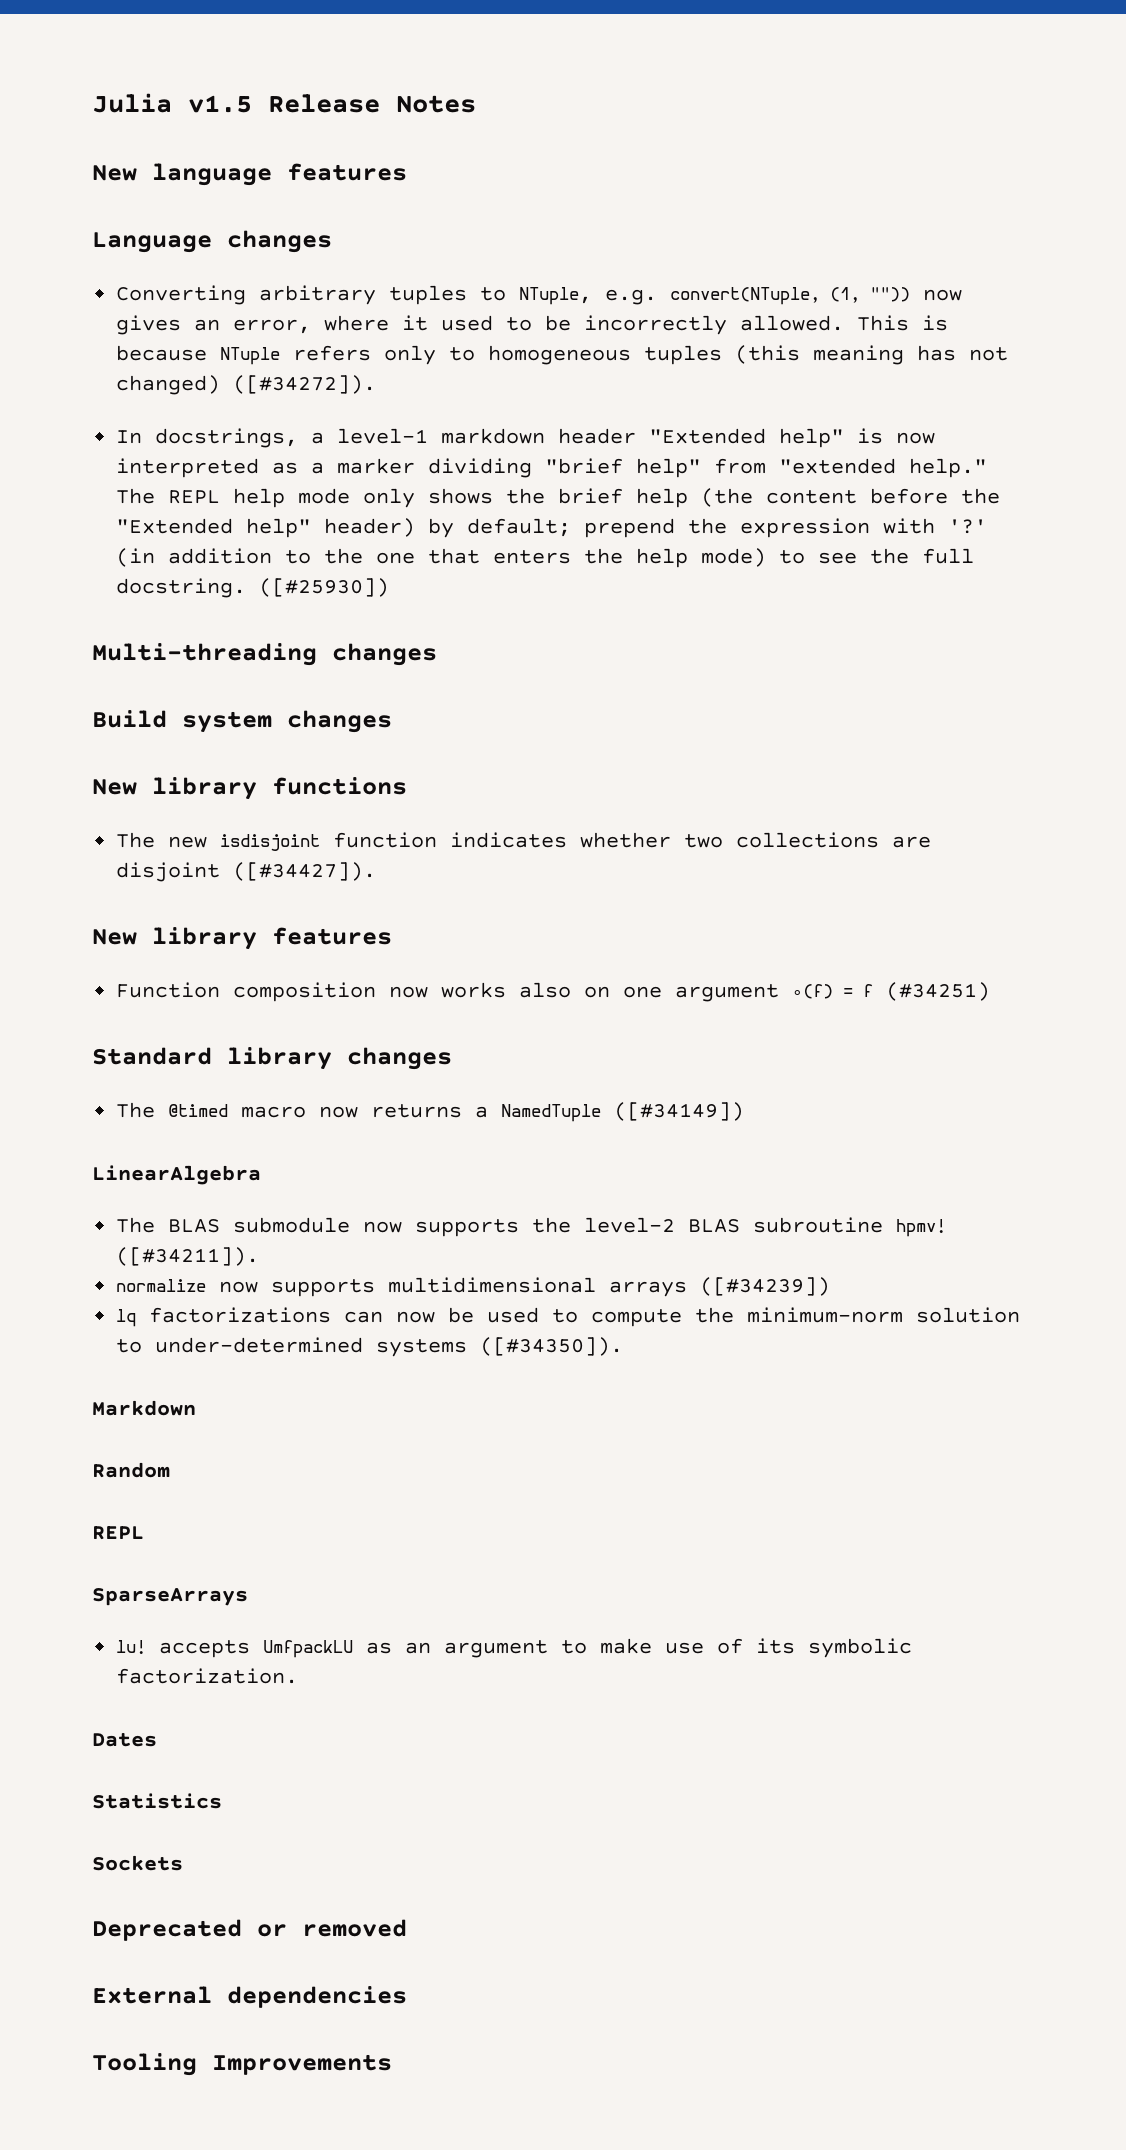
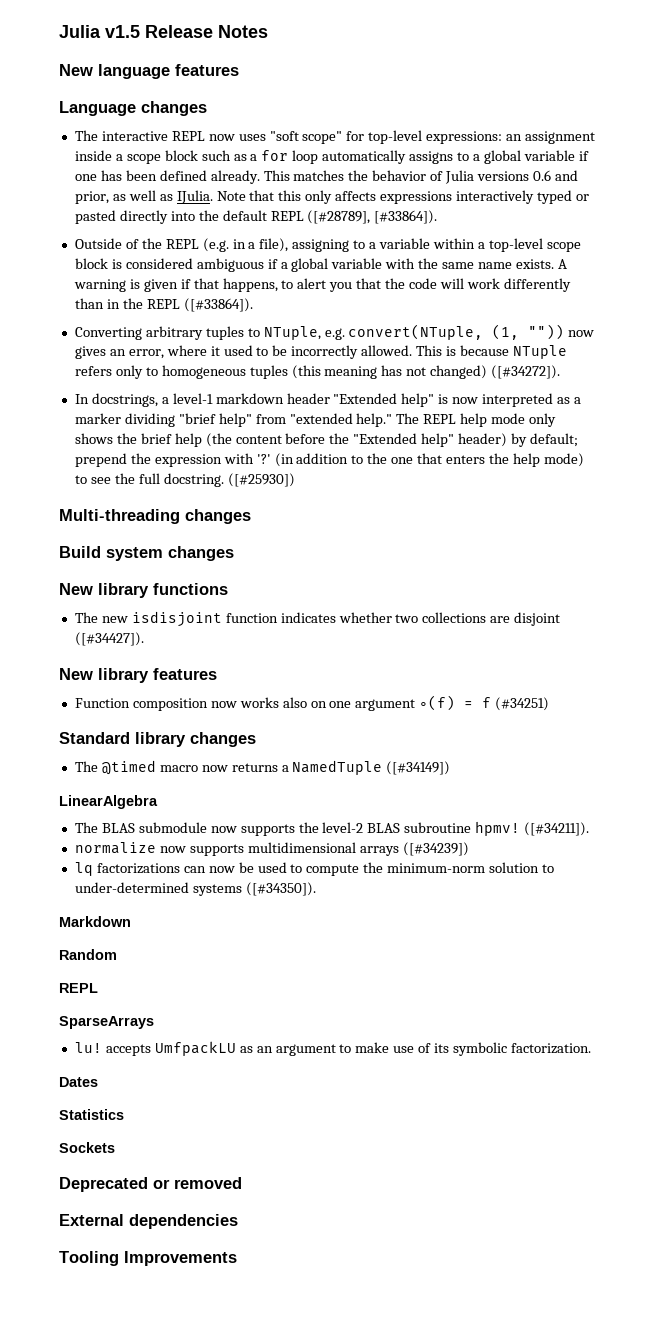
+ The interactive REPL now uses "soft scope" for top-level expressions: an assignment inside a scope block such as a for loop automatically assigns to a global variable if one has been defined already. This matches the behavior of Julia versions 0.6 and prior, as well as IJulia. Note that this only affects expressions interactively typed or pasted directly into the default REPL ([#28789], [#33864]).
+ Outside of the REPL (e.g. in a file), assigning to a variable within a top-level scope block is considered ambiguous if a global variable with the same name exists. A warning is given if that happens, to alert you that the code will work differently than in the REPL ([#33864]).

